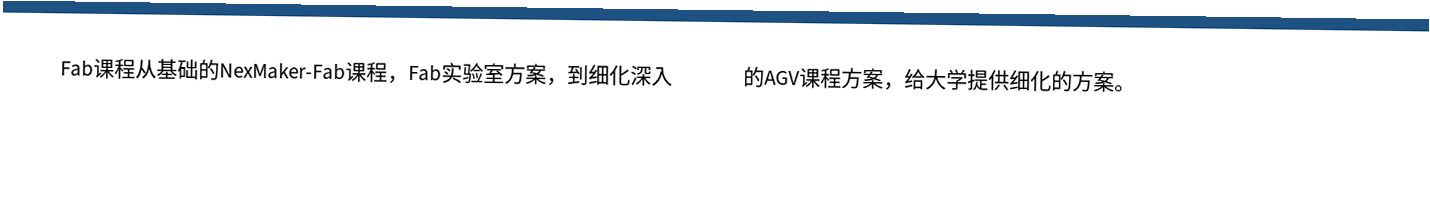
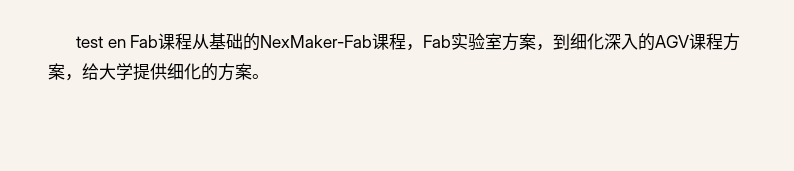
- Fab课程从基础的NexMaker-Fab课程，Fab实验室方案，到细化深入的AGV课程方案，给大学提供细化的方案。
+ test en Fab课程从基础的NexMaker-Fab课程，Fab实验室方案，到细化深入的AGV课程方案，给大学提供细化的方案。

